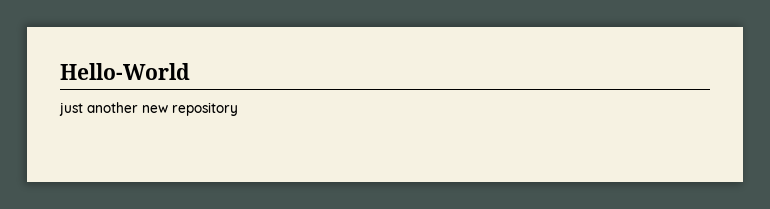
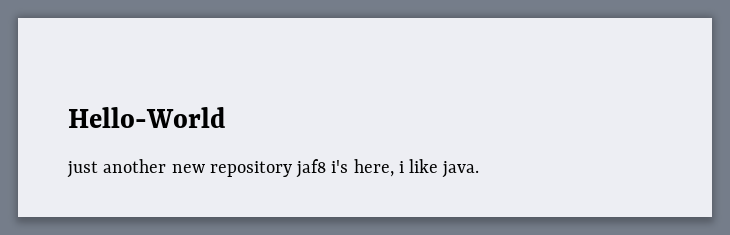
- just another new repository
+ just another new repository jaf8 i's here, i like java.

